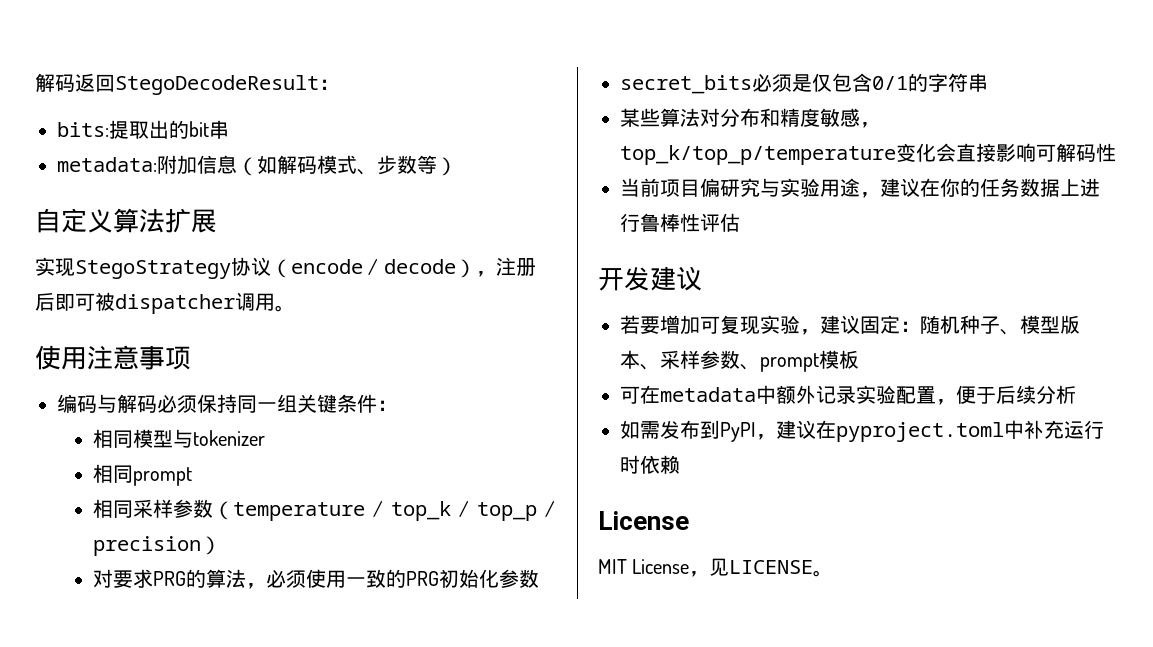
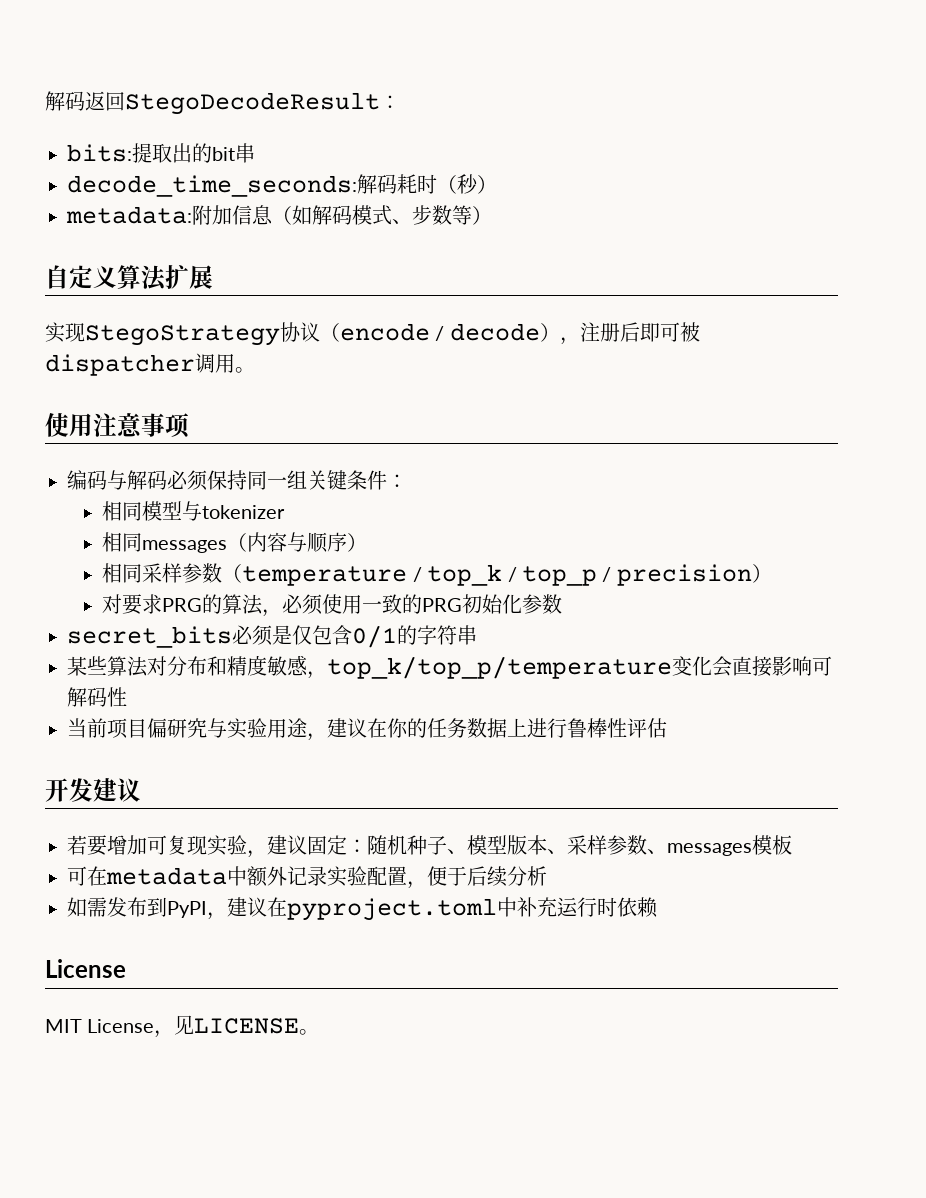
+ decode_time_seconds:解码耗时（秒）
- 相同prompt
+ 相同messages（内容与顺序）
- 若要增加可复现实验，建议固定：随机种子、模型版本、采样参数、prompt模板
+ 若要增加可复现实验，建议固定：随机种子、模型版本、采样参数、messages模板

